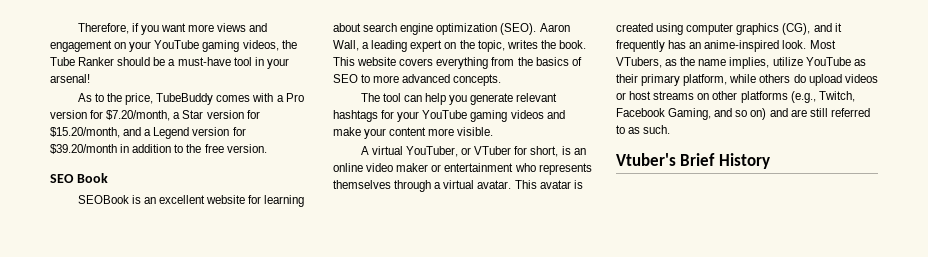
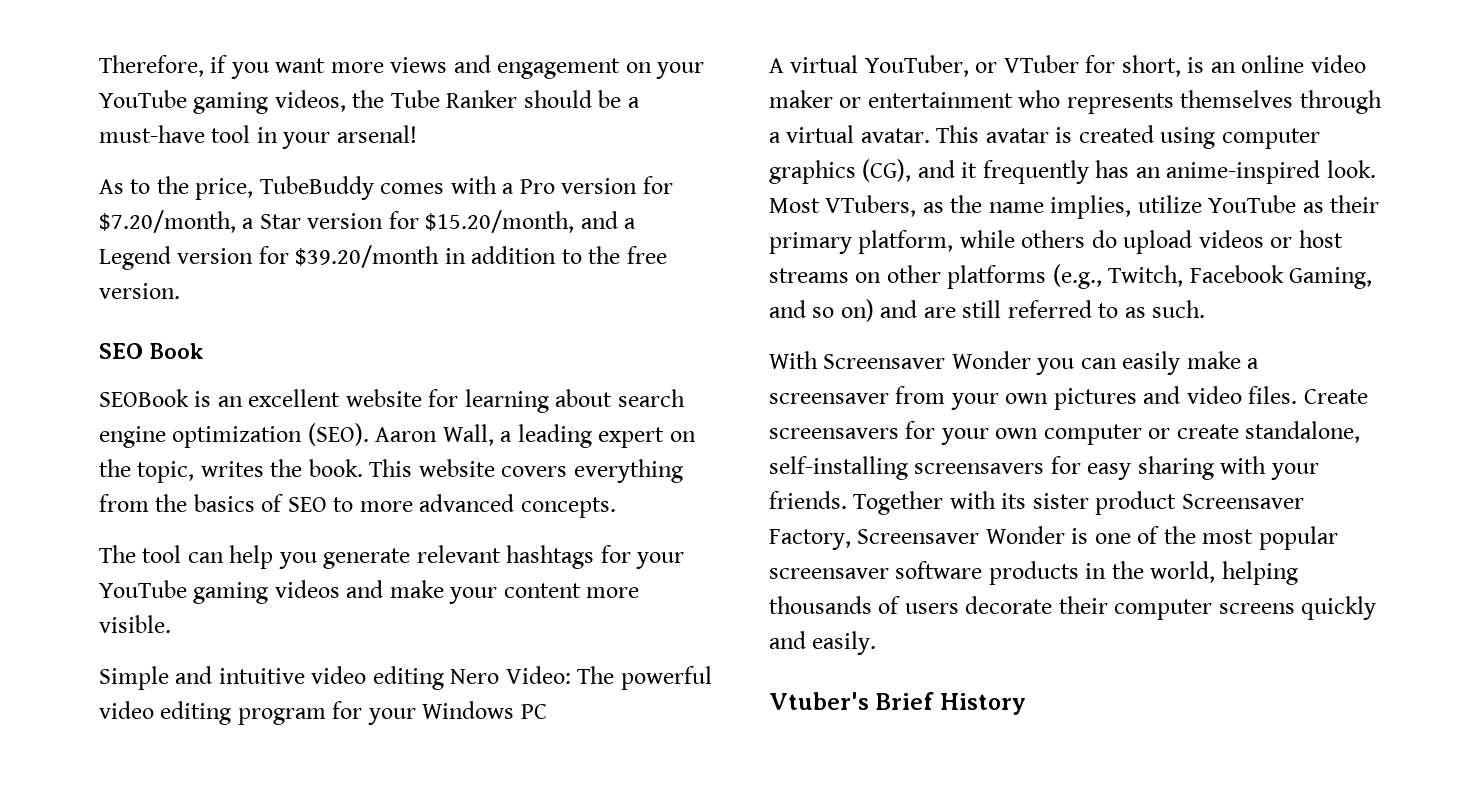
+ Simple and intuitive video editing Nero Video: The powerful video editing program for your Windows PC
+ With Screensaver Wonder you can easily make a screensaver from your own pictures and video files. Create screensavers for your own computer or create standalone, self-installing screensavers for easy sharing with your friends. Together with its sister product Screensaver Factory, Screensaver Wonder is one of the most popular screensaver software products in the world, helping thousands of users decorate their computer screens quickly and easily.

